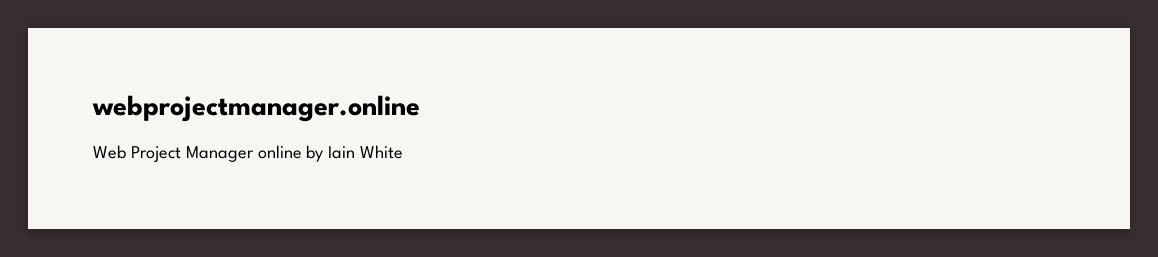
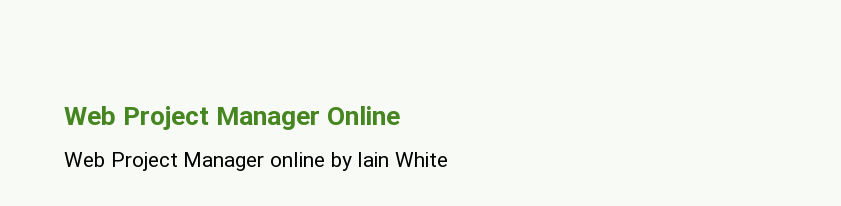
- webprojectmanager.online
+ Web Project Manager Online

